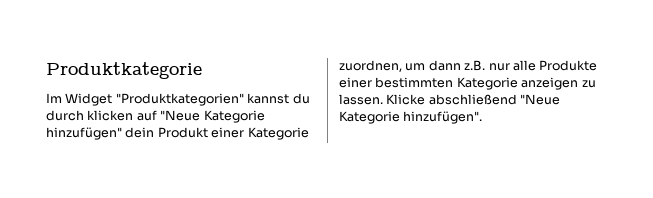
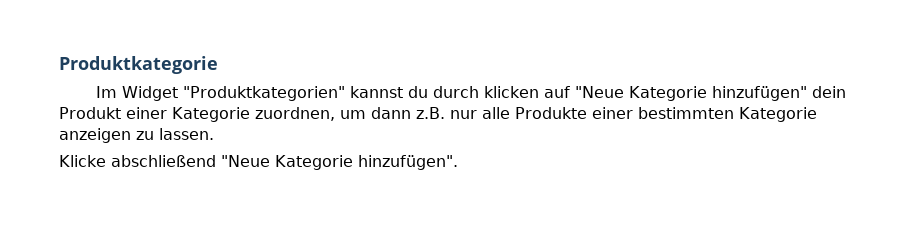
- Im Widget "Produktkategorien" kannst du durch klicken auf "Neue Kategorie hinzufügen" dein Produkt einer Kategorie zuordnen, um dann z.B. nur alle Produkte einer bestimmten Kategorie anzeigen zu lassen. Klicke abschließend "Neue Kategorie hinzufügen".
+ Im Widget "Produktkategorien" kannst du durch klicken auf "Neue Kategorie hinzufügen" dein Produkt einer Kategorie zuordnen, um dann z.B. nur alle Produkte einer bestimmten Kategorie anzeigen zu lassen.
+ Klicke abschließend "Neue Kategorie hinzufügen".

